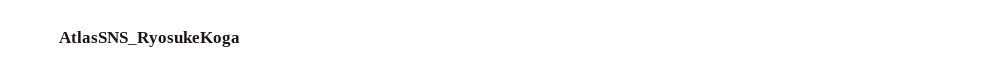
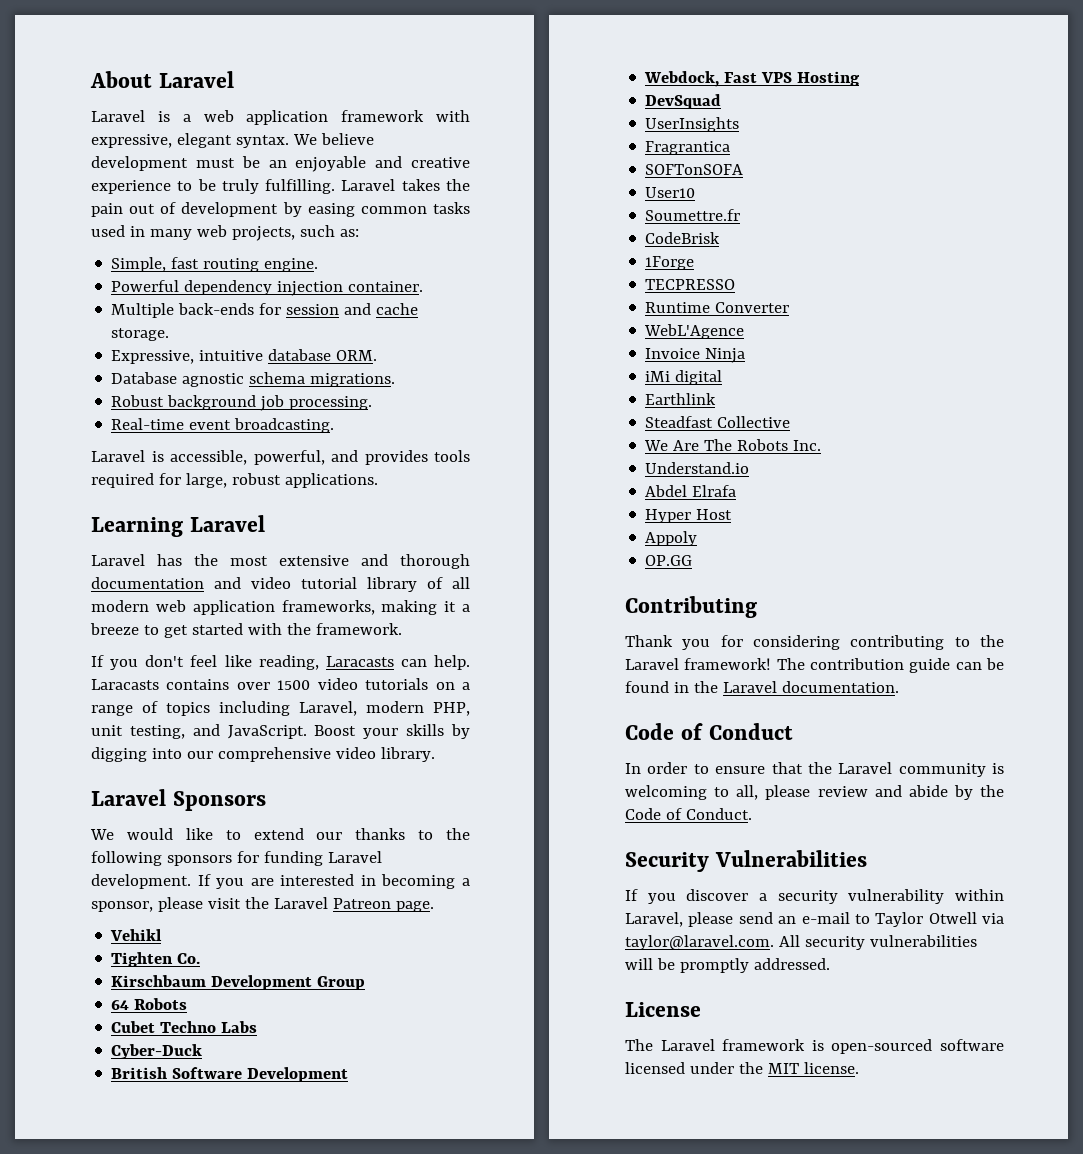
- AtlasSNS_RyosukeKoga
+ About Laravel
+ Laravel is a web application framework with expressive, elegant syntax. We believe development must be an enjoyable and creative experience to be truly fulfilling. Laravel takes the pain out of development by easing common tasks used in many web projects, such as:
+ Simple, fast routing engine.
+ Powerful dependency injection container.
+ Multiple back-ends for session and cache storage.
+ Expressive, intuitive database ORM.
+ Database agnostic schema migrations.
+ Robust background job processing.
+ Real-time event broadcasting.
+ Laravel is accessible, powerful, and provides tools required for large, robust applications.
+ Learning Laravel
+ Laravel has the most extensive and thorough documentation and video tutorial library of all modern web application frameworks, making it a breeze to get started with the framework.
+ If you don't feel like reading, Laracasts can help. Laracasts contains over 1500 video tutorials on a range of topics including Laravel, modern PHP, unit testing, and JavaScript. Boost your skills by digging into our comprehensive video library.
+ Laravel Sponsors
+ We would like to extend our thanks to the following sponsors for funding Laravel development. If you are interested in becoming a sponsor, please visit the Laravel Patreon page.
+ Vehikl
+ Tighten Co.
+ Kirschbaum Development Group
+ 64 Robots
+ Cubet Techno Labs
+ Cyber-Duck
+ British Software Development
+ Webdock, Fast VPS Hosting
+ DevSquad
+ UserInsights
+ Fragrantica
+ SOFTonSOFA
+ User10
+ Soumettre.fr
+ CodeBrisk
+ 1Forge
+ TECPRESSO
+ Runtime Converter
+ WebL'Agence
+ Invoice Ninja
+ iMi digital
+ Earthlink
+ Steadfast Collective
+ We Are The Robots Inc.
+ Understand.io
+ Abdel Elrafa
+ Hyper Host
+ Appoly
+ OP.GG
+ Contributing
+ Thank you for considering contributing to the Laravel framework! The contribution guide can be found in the Laravel documentation.
+ Code of Conduct
+ In order to ensure that the Laravel community is welcoming to all, please review and abide by the Code of Conduct.
+ Security Vulnerabilities
+ If you discover a security vulnerability within Laravel, please send an e-mail to Taylor Otwell via taylor@laravel.com. All security vulnerabilities will be promptly addressed.
+ License
+ The Laravel framework is open-sourced software licensed under the MIT license.

